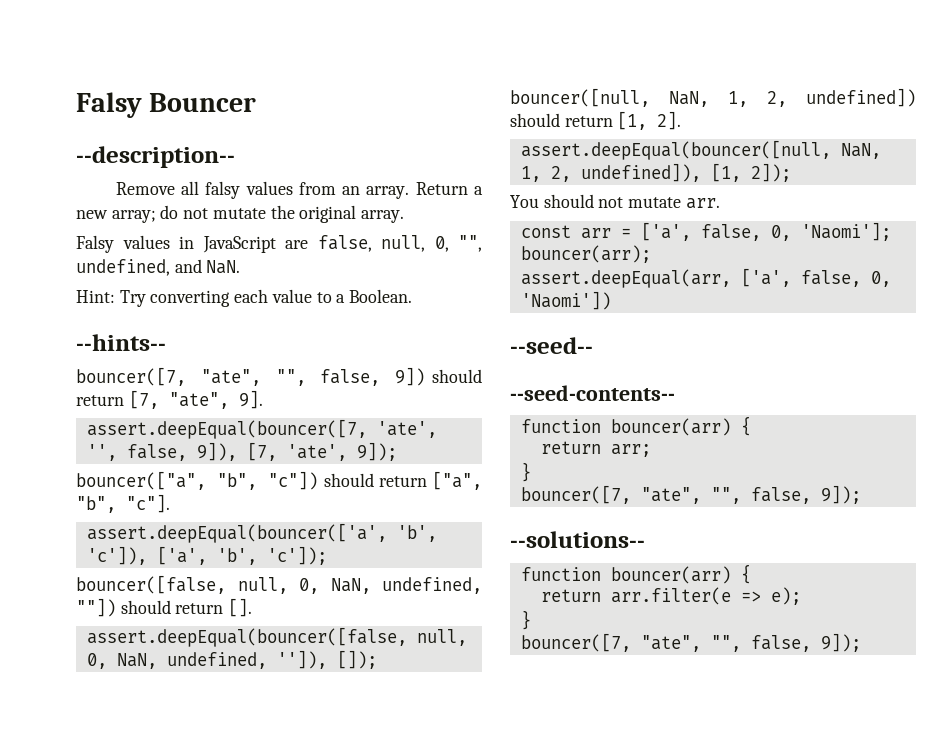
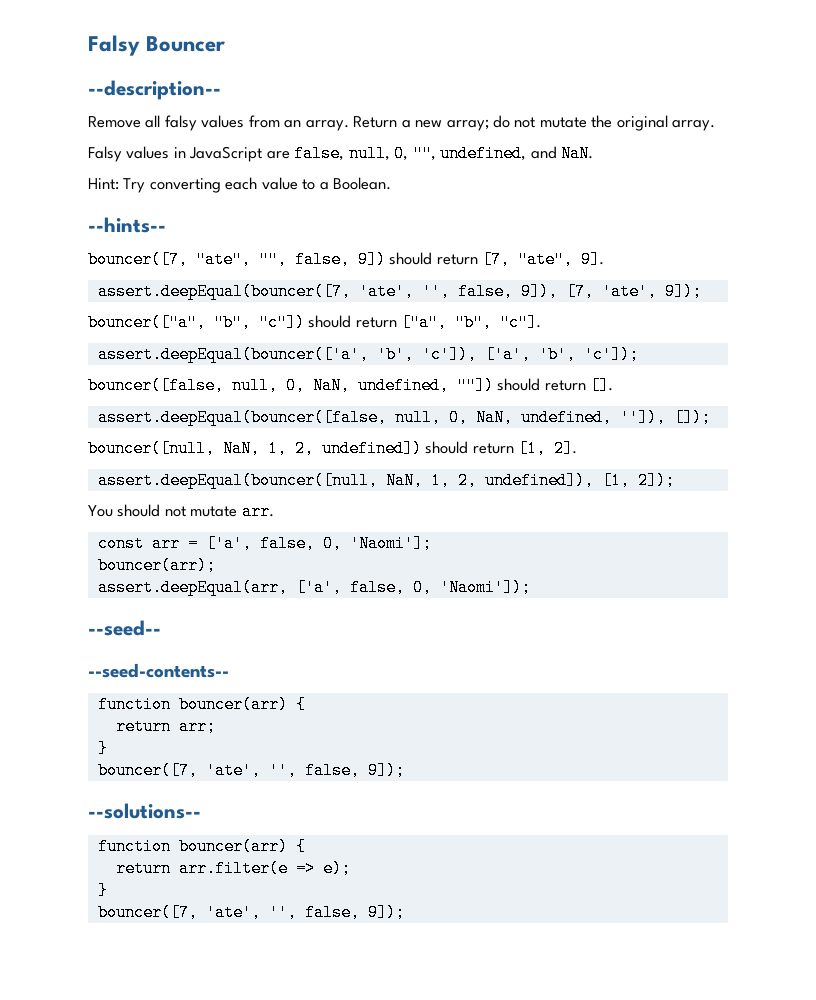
- assert.deepEqual(arr, ['a', false, 0, 'Naomi'])
+ assert.deepEqual(arr, ['a', false, 0, 'Naomi']);
  return arr;
  }
- bouncer([7, "ate", "", false, 9]);
+ bouncer([7, 'ate', '', false, 9]);
  return arr.filter(e => e);
  }
- bouncer([7, "ate", "", false, 9]);
+ bouncer([7, 'ate', '', false, 9]);

